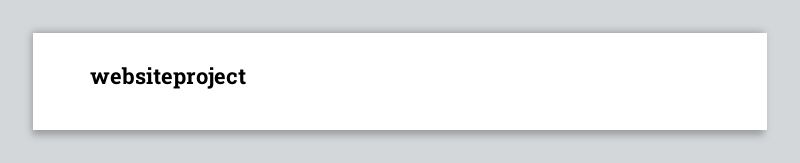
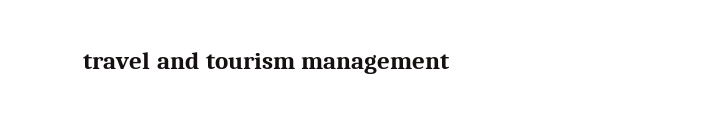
- websiteproject
+ travel and tourism management

